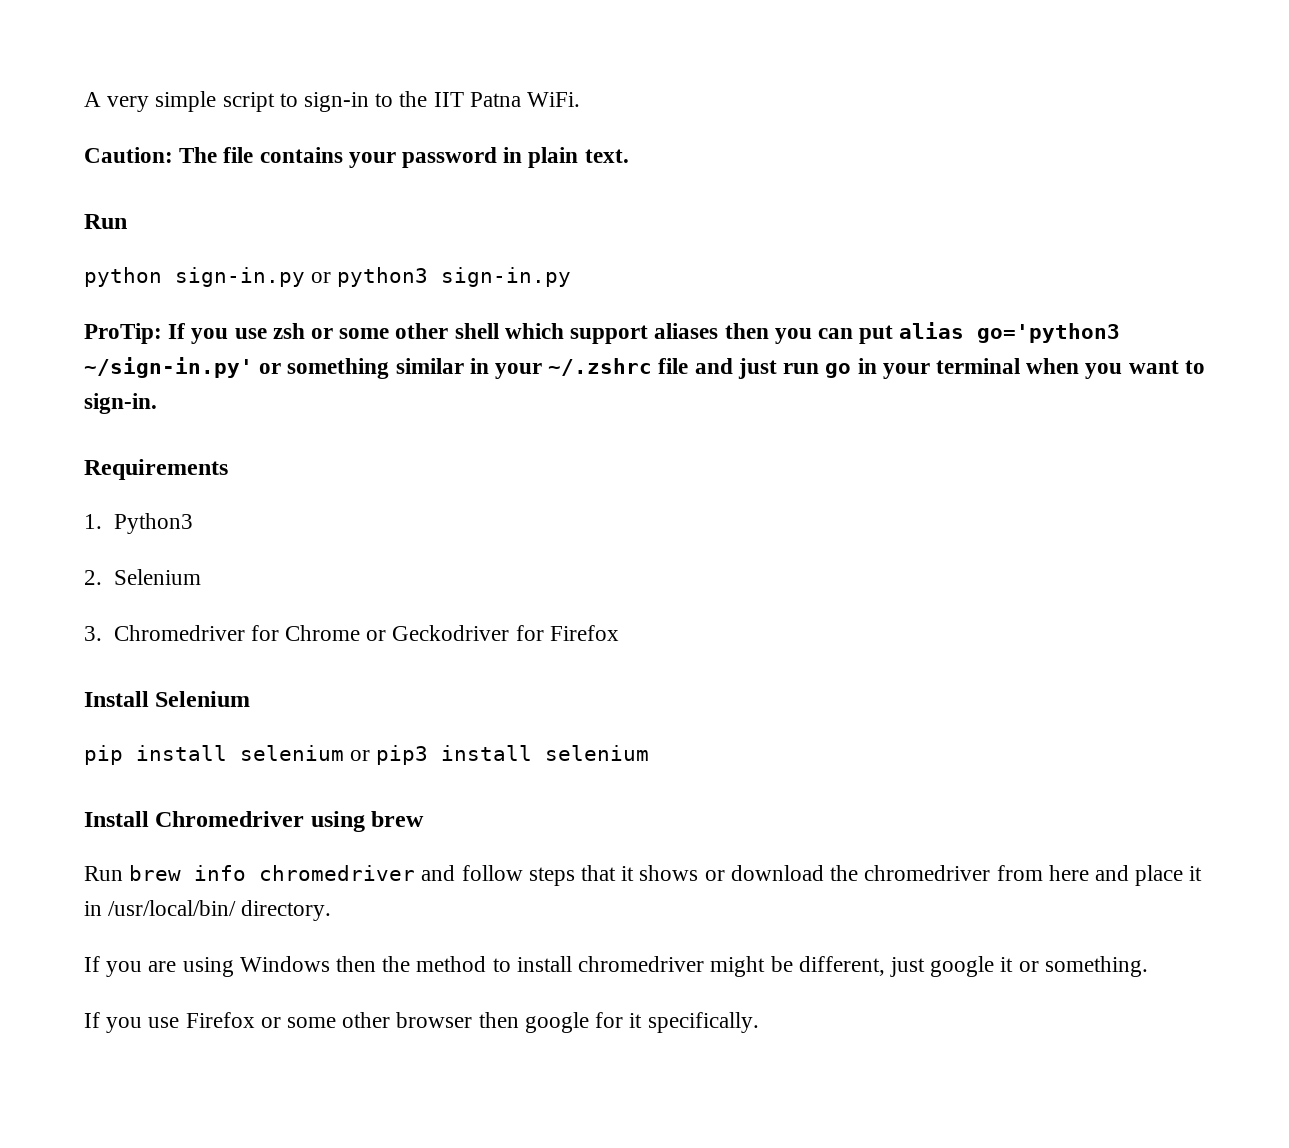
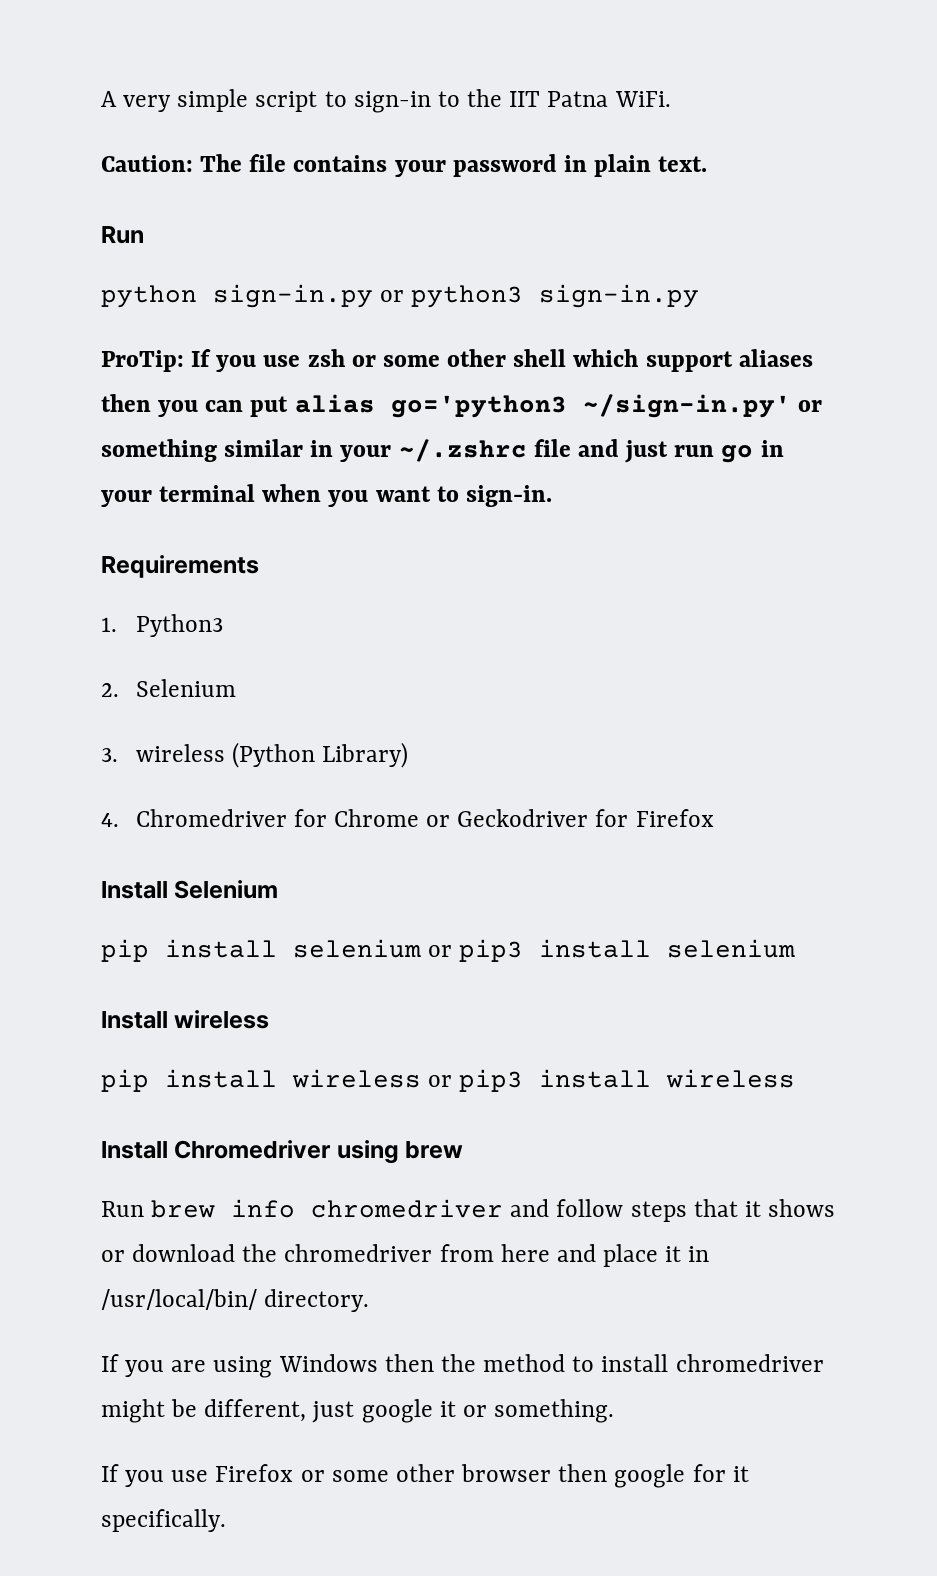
- 3. Chromedriver for Chrome or Geckodriver for Firefox
+ 3. wireless (Python Library)
+ 4. Chromedriver for Chrome or Geckodriver for Firefox
+ Install wireless
+ pip install wireless or pip3 install wireless

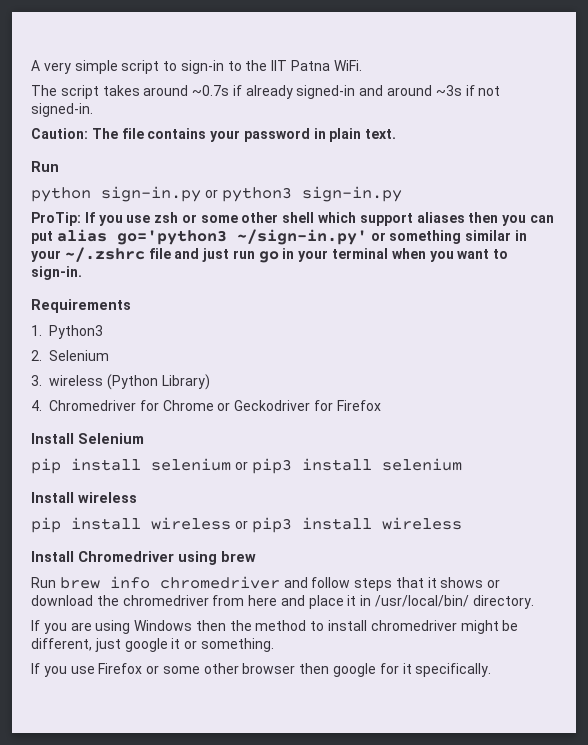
+ The script takes around ~0.7s if already signed-in and around ~3s if not signed-in.

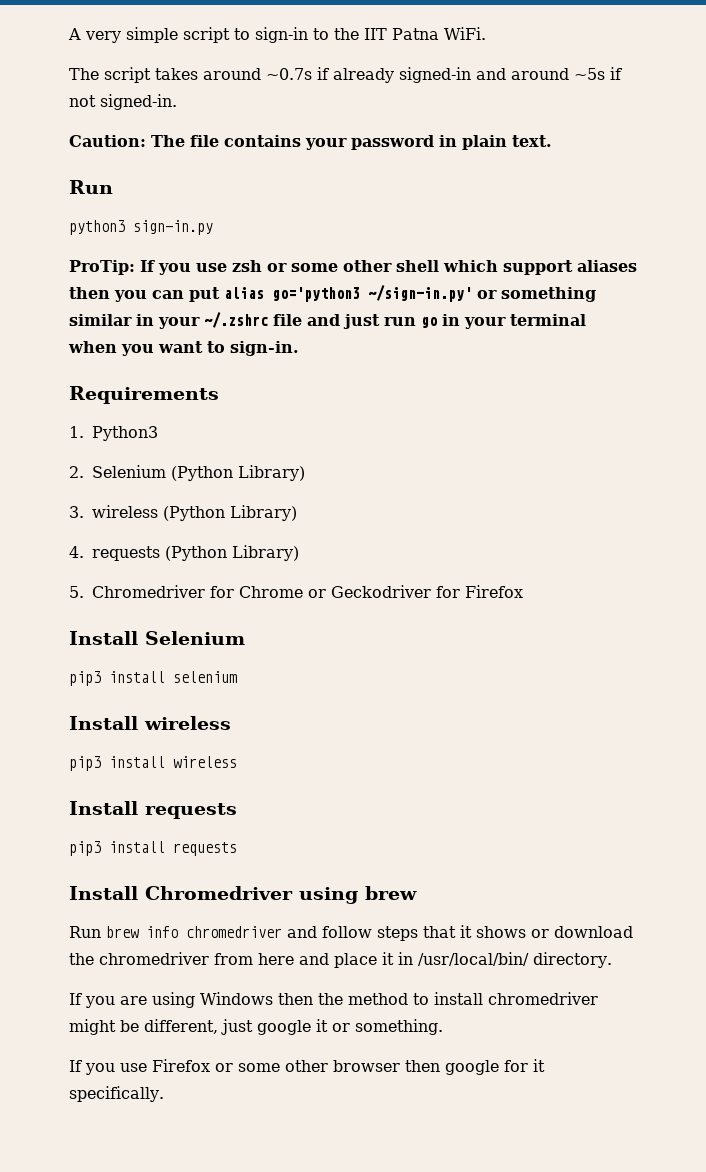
- The script takes around ~0.7s if already signed-in and around ~3s if not signed-in.
+ The script takes around ~0.7s if already signed-in and around ~5s if not signed-in.
- python sign-in.py or python3 sign-in.py
+ python3 sign-in.py
- 2. Selenium
+ 2. Selenium (Python Library)
- 4. Chromedriver for Chrome or Geckodriver for Firefox
+ 4. requests (Python Library)
+ 5. Chromedriver for Chrome or Geckodriver for Firefox
- pip install selenium or pip3 install selenium
+ pip3 install selenium
- pip install wireless or pip3 install wireless
+ pip3 install wireless
+ Install requests
+ pip3 install requests

